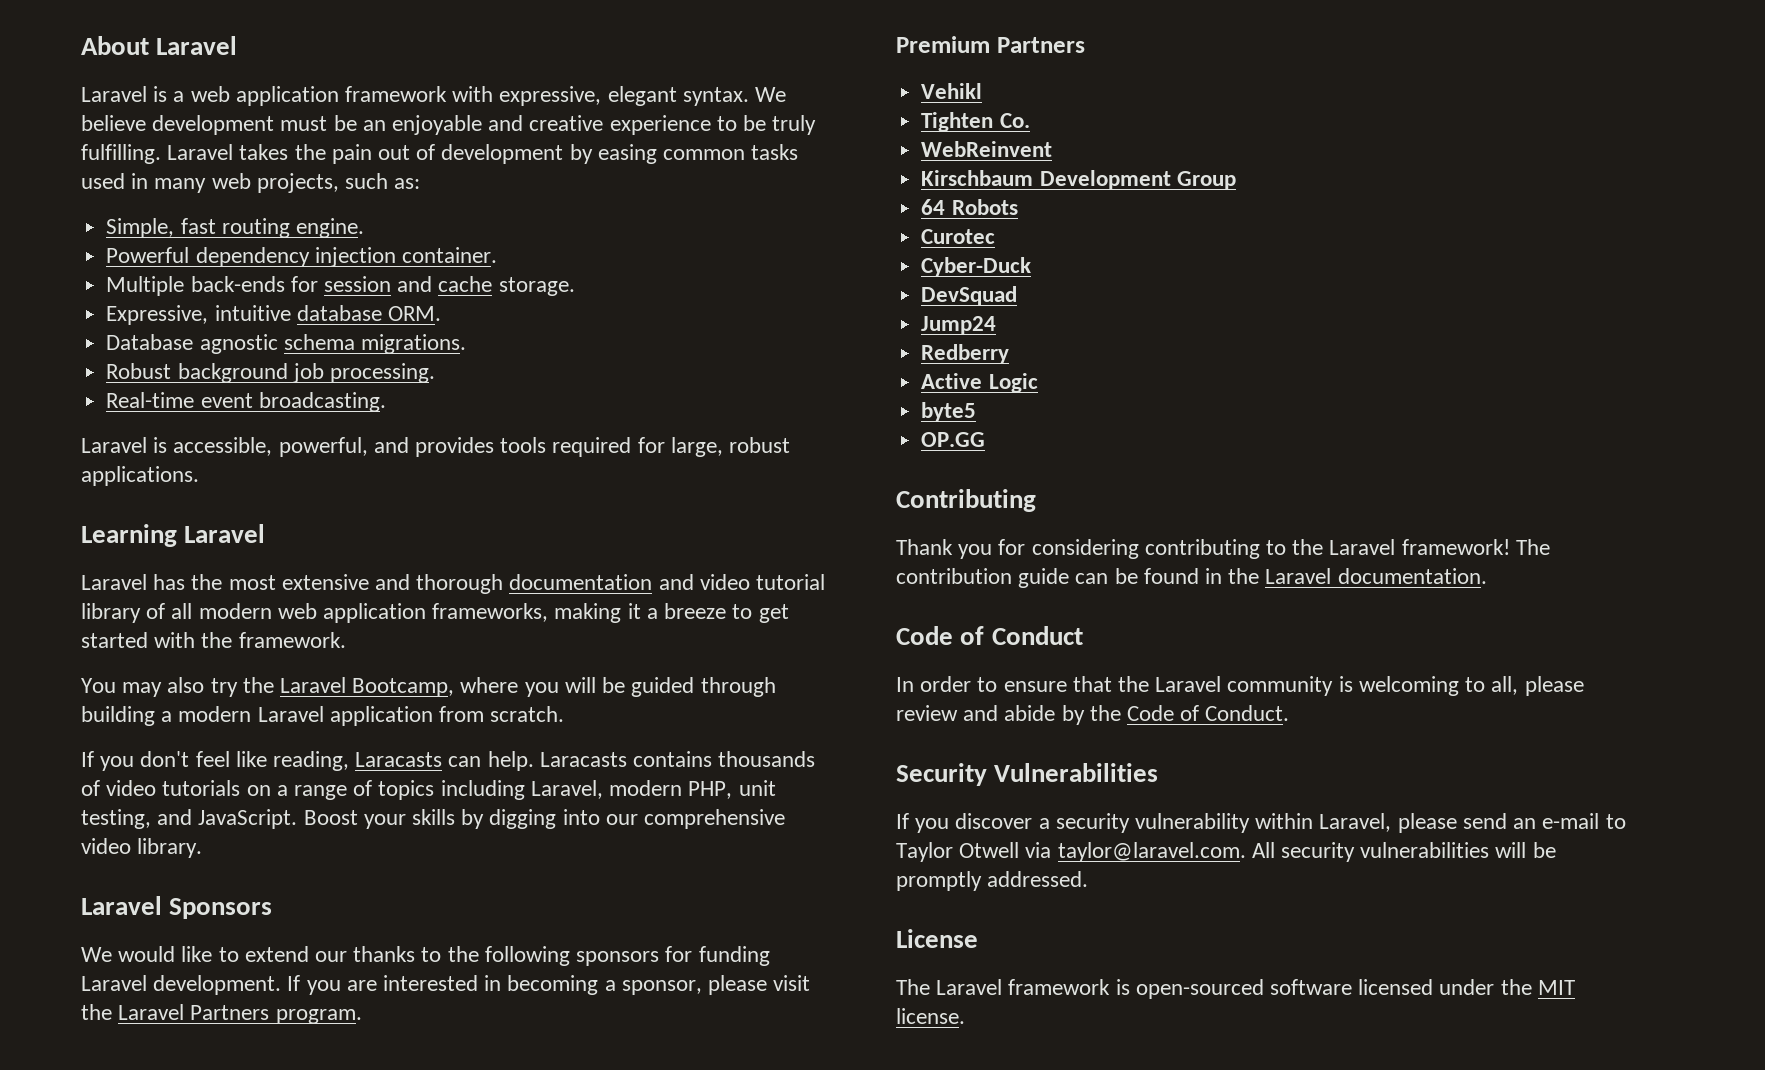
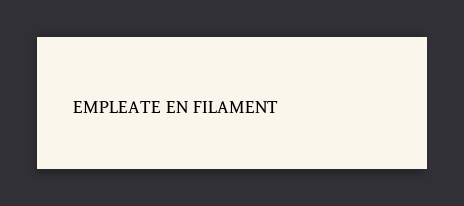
- About Laravel
- Laravel is a web application framework with expressive, elegant syntax. We believe development must be an enjoyable and creative experience to be truly fulfilling. Laravel takes the pain out of development by easing common tasks used in many web projects, such as:
- Simple, fast routing engine.
- Powerful dependency injection container.
- Multiple back-ends for session and cache storage.
- Expressive, intuitive database ORM.
- Database agnostic schema migrations.
- Robust background job processing.
- Real-time event broadcasting.
- Laravel is accessible, powerful, and provides tools required for large, robust applications.
- Learning Laravel
- Laravel has the most extensive and thorough documentation and video tutorial library of all modern web application frameworks, making it a breeze to get started with the framework.
- You may also try the Laravel Bootcamp, where you will be guided through building a modern Laravel application from scratch.
- If you don't feel like reading, Laracasts can help. Laracasts contains thousands of video tutorials on a range of topics including Laravel, modern PHP, unit testing, and JavaScript. Boost your skills by digging into our comprehensive video library.
- Laravel Sponsors
- We would like to extend our thanks to the following sponsors for funding Laravel development. If you are interested in becoming a sponsor, please visit the Laravel Partners program.
- Premium Partners
- Vehikl
- Tighten Co.
- WebReinvent
- Kirschbaum Development Group
- 64 Robots
- Curotec
- Cyber-Duck
- DevSquad
- Jump24
- Redberry
- Active Logic
- byte5
- OP.GG
- Contributing
- Thank you for considering contributing to the Laravel framework! The contribution guide can be found in the Laravel documentation.
- Code of Conduct
- In order to ensure that the Laravel community is welcoming to all, please review and abide by the Code of Conduct.
- Security Vulnerabilities
- If you discover a security vulnerability within Laravel, please send an e-mail to Taylor Otwell via taylor@laravel.com. All security vulnerabilities will be promptly addressed.
- License
- The Laravel framework is open-sourced software licensed under the MIT license.
+ EMPLEATE EN FILAMENT

